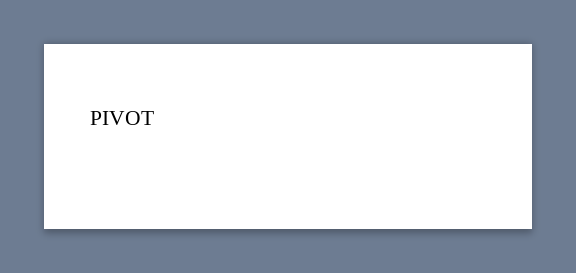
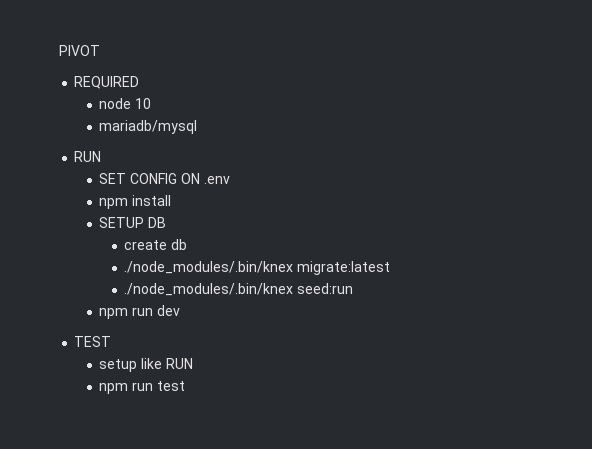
+ REQUIRED
+ node 10
+ mariadb/mysql
+ RUN
+ SET CONFIG ON .env
+ npm install
+ SETUP DB
+ create db
+ ./node_modules/.bin/knex migrate:latest
+ ./node_modules/.bin/knex seed:run
+ npm run dev
+ TEST
+ setup like RUN
+ npm run test

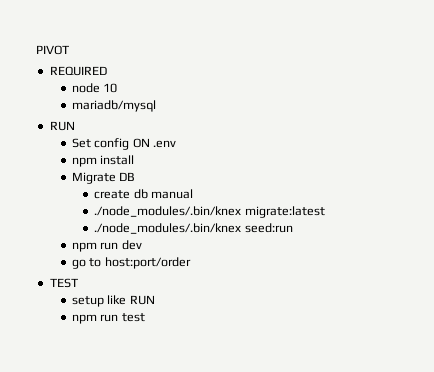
- SET CONFIG ON .env
+ Set config ON .env
- SETUP DB
+ Migrate DB
- create db
+ create db manual
+ go to host:port/order

